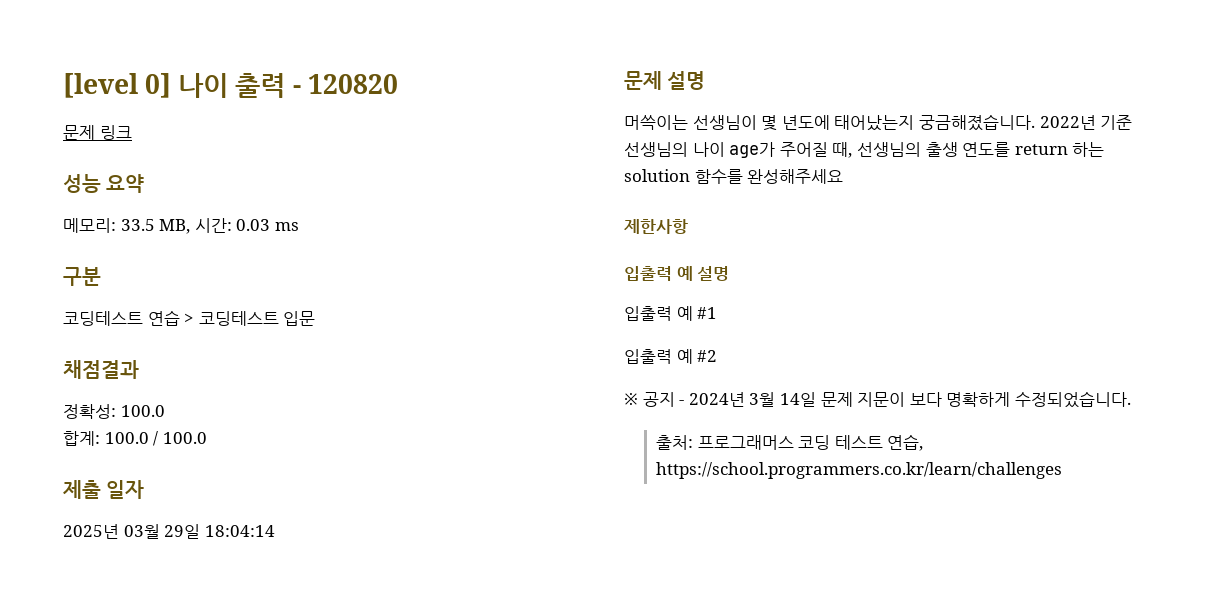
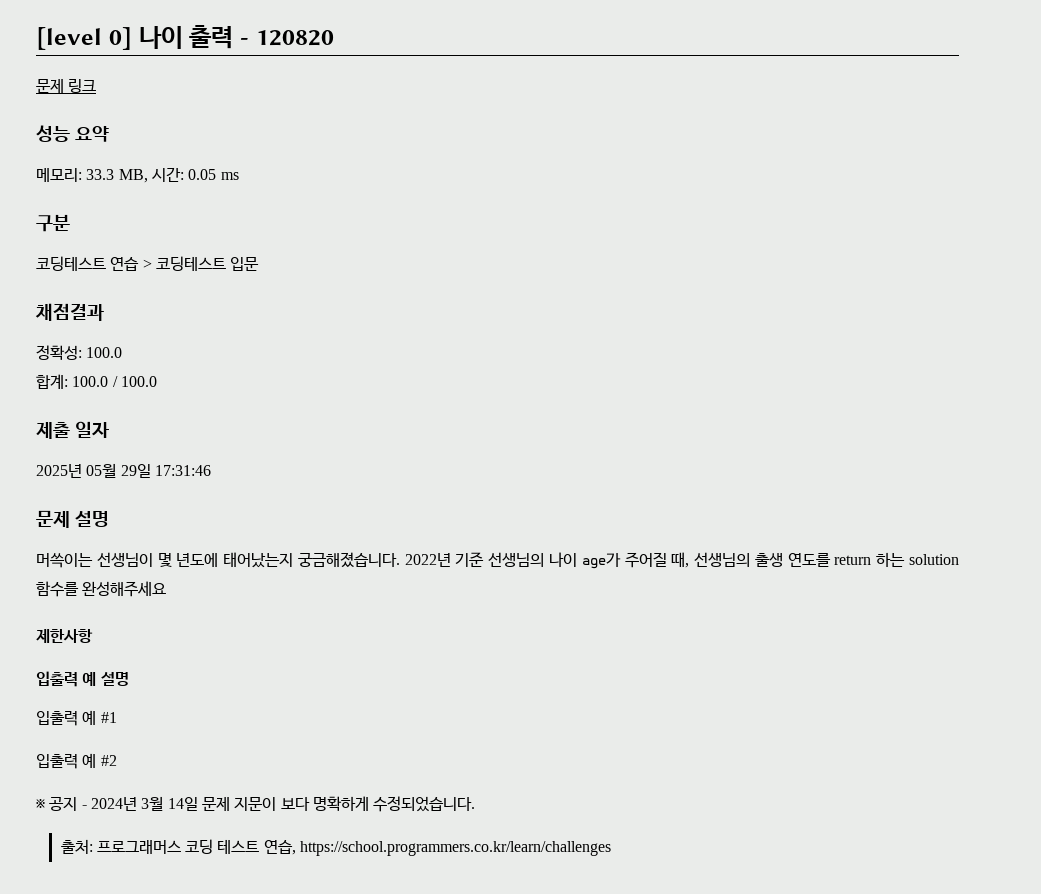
- 메모리: 33.5 MB, 시간: 0.03 ms
+ 메모리: 33.3 MB, 시간: 0.05 ms
- 2025년 03월 29일 18:04:14
+ 2025년 05월 29일 17:31:46

